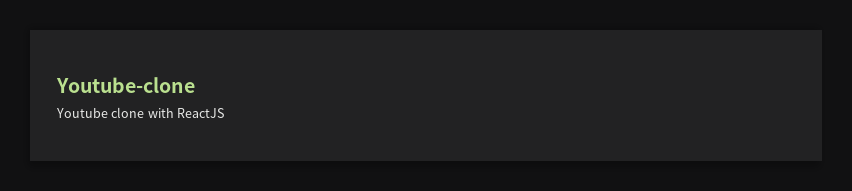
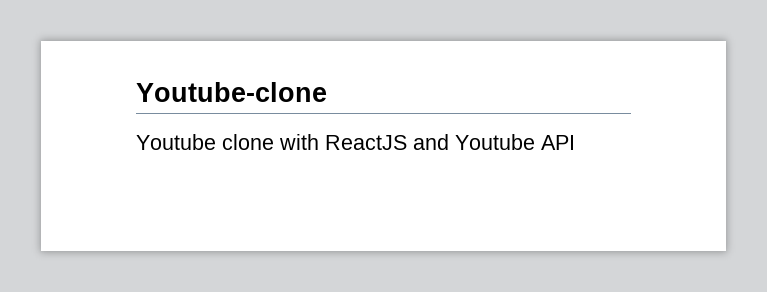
- Youtube clone with ReactJS
+ Youtube clone with ReactJS and Youtube API

